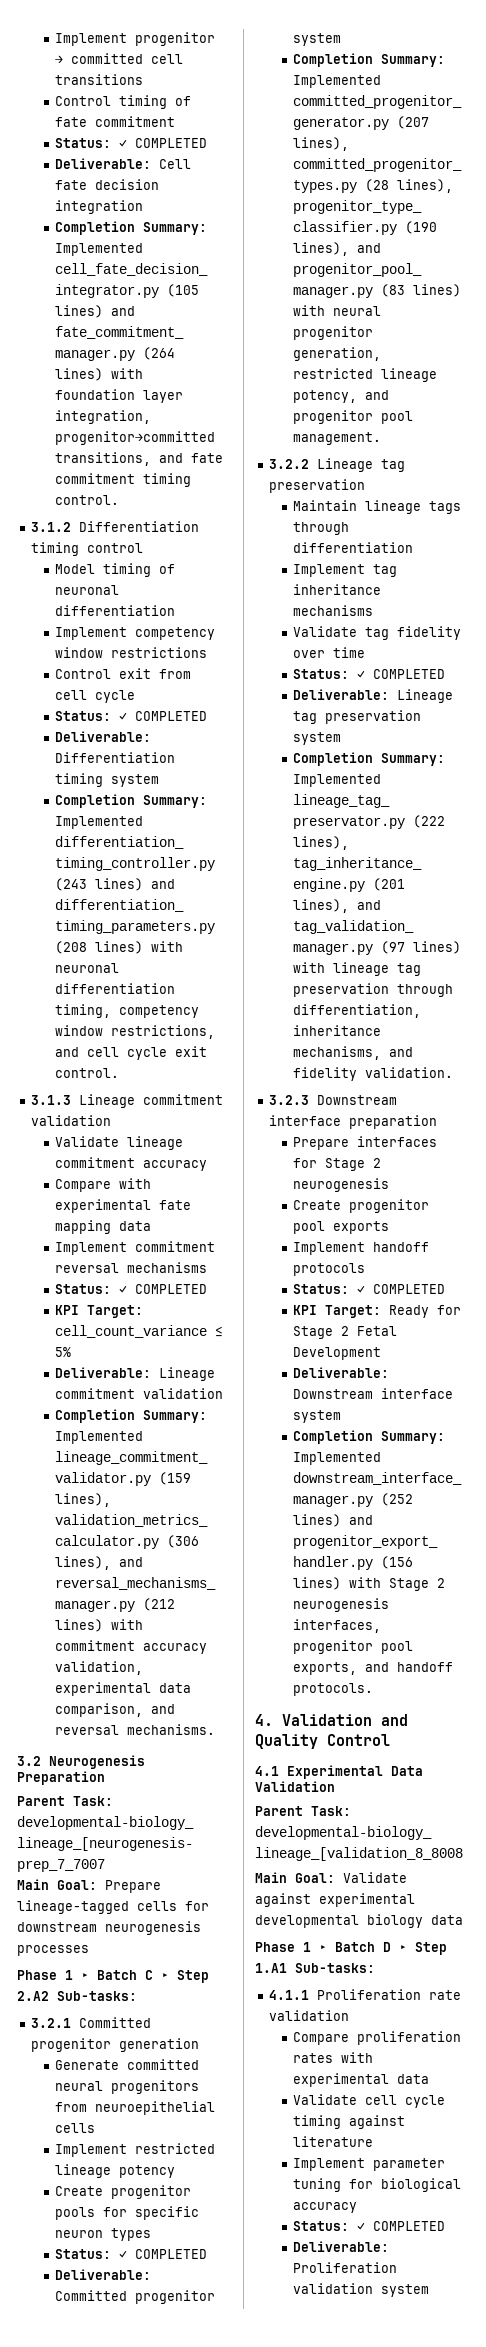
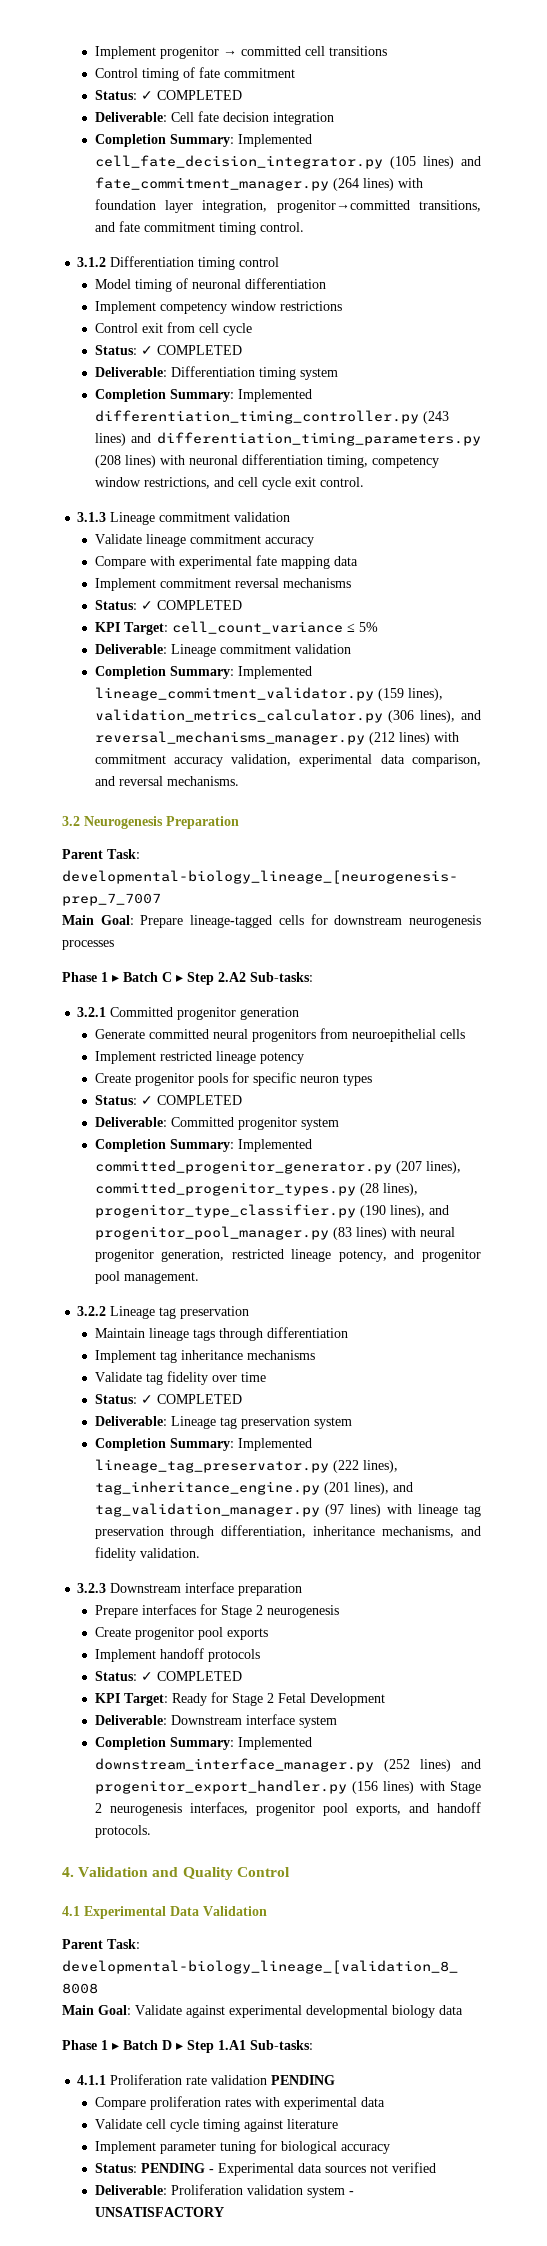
- 4.1.1 Proliferation rate validation
+ 4.1.1 Proliferation rate validation PENDING
  Implement parameter tuning for biological accuracy
- Status: ✓ COMPLETED
+ Status: PENDING - Experimental data sources not verified
- Deliverable: Proliferation validation system
+ Deliverable: Proliferation validation system - UNSATISFACTORY

